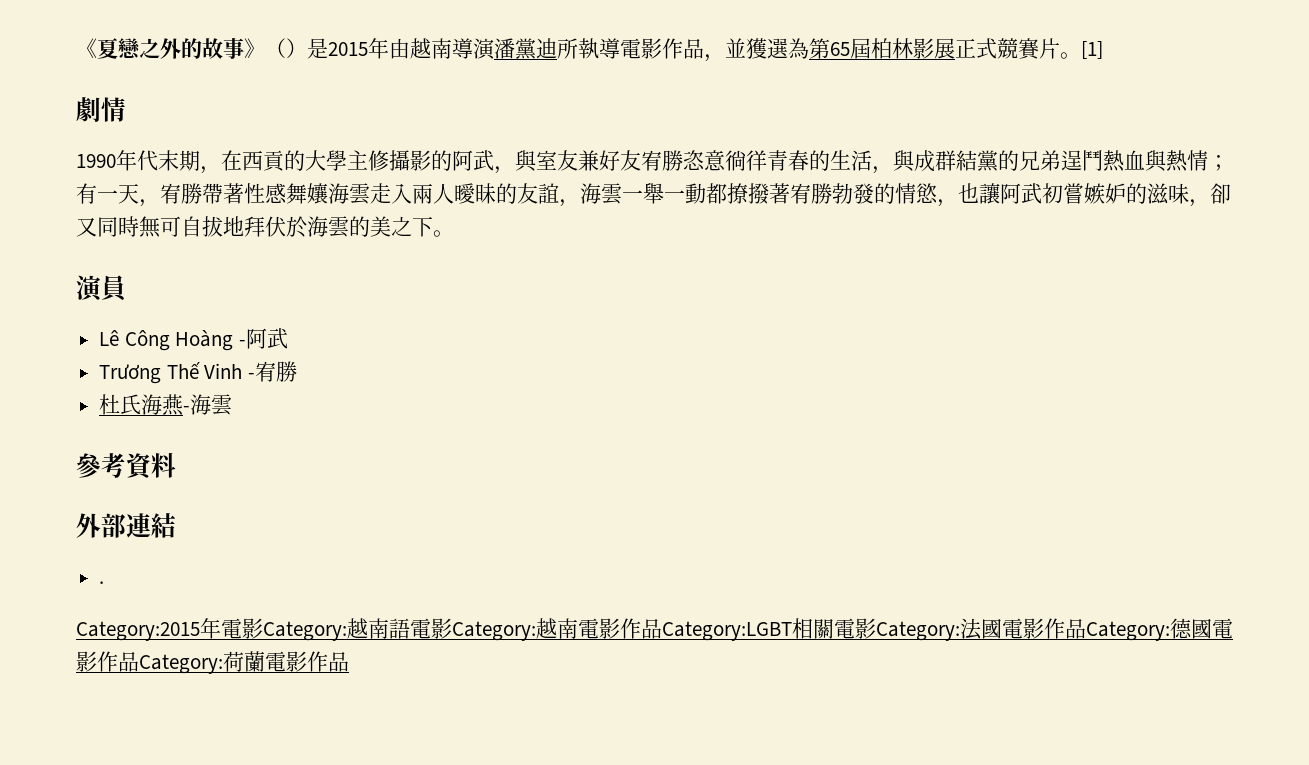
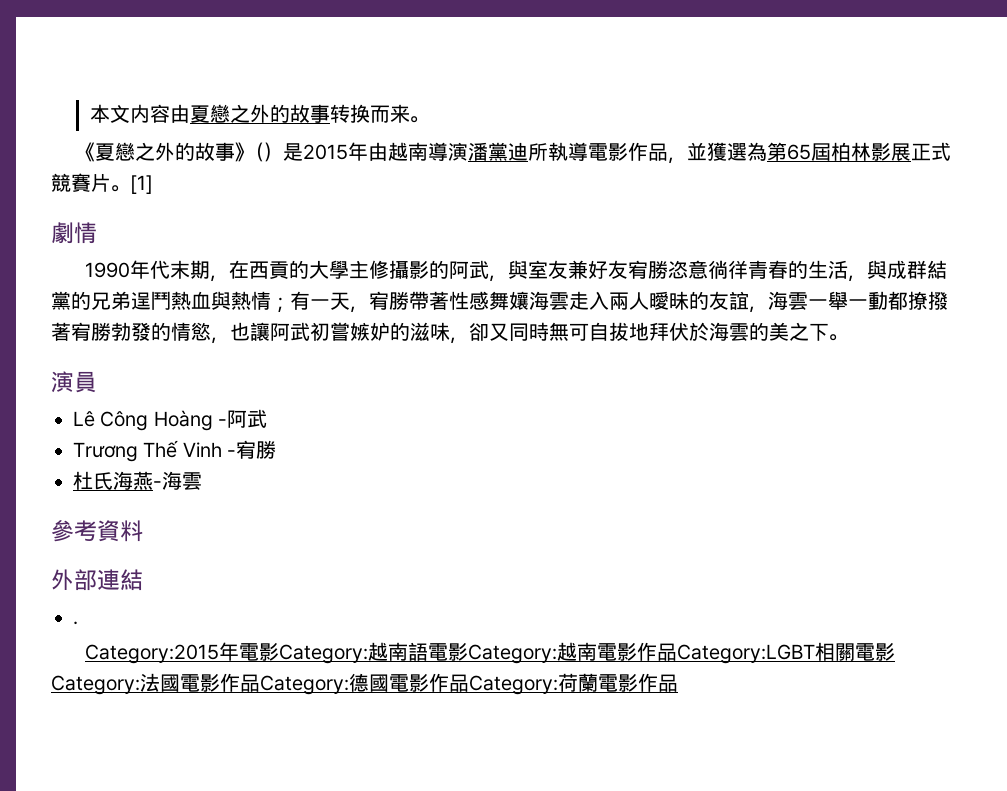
+ 本文内容由夏戀之外的故事转换而来。

